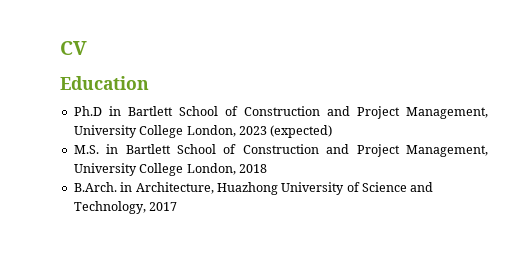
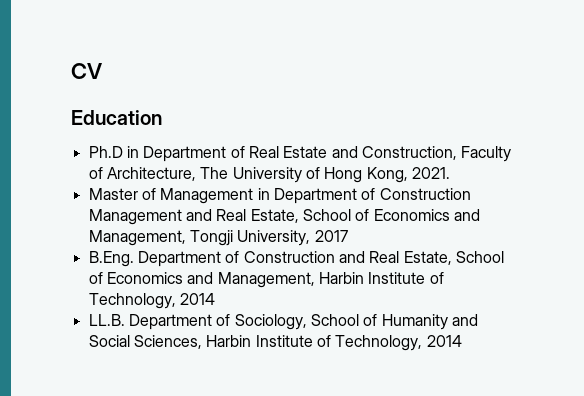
- Ph.D in Bartlett School of Construction and Project Management, University College London, 2023 (expected)
- M.S. in Bartlett School of Construction and Project Management, University College London, 2018
- B.Arch. in Architecture, Huazhong University of Science and Technology, 2017
+ Ph.D in Department of Real Estate and Construction, Faculty of Architecture, The University of Hong Kong, 2021.
+ Master of Management in Department of Construction Management and Real Estate, School of Economics and Management, Tongji University, 2017
+ B.Eng. Department of Construction and Real Estate, School of Economics and Management, Harbin Institute of Technology, 2014
+ LL.B. Department of Sociology, School of Humanity and Social Sciences, Harbin Institute of Technology, 2014

